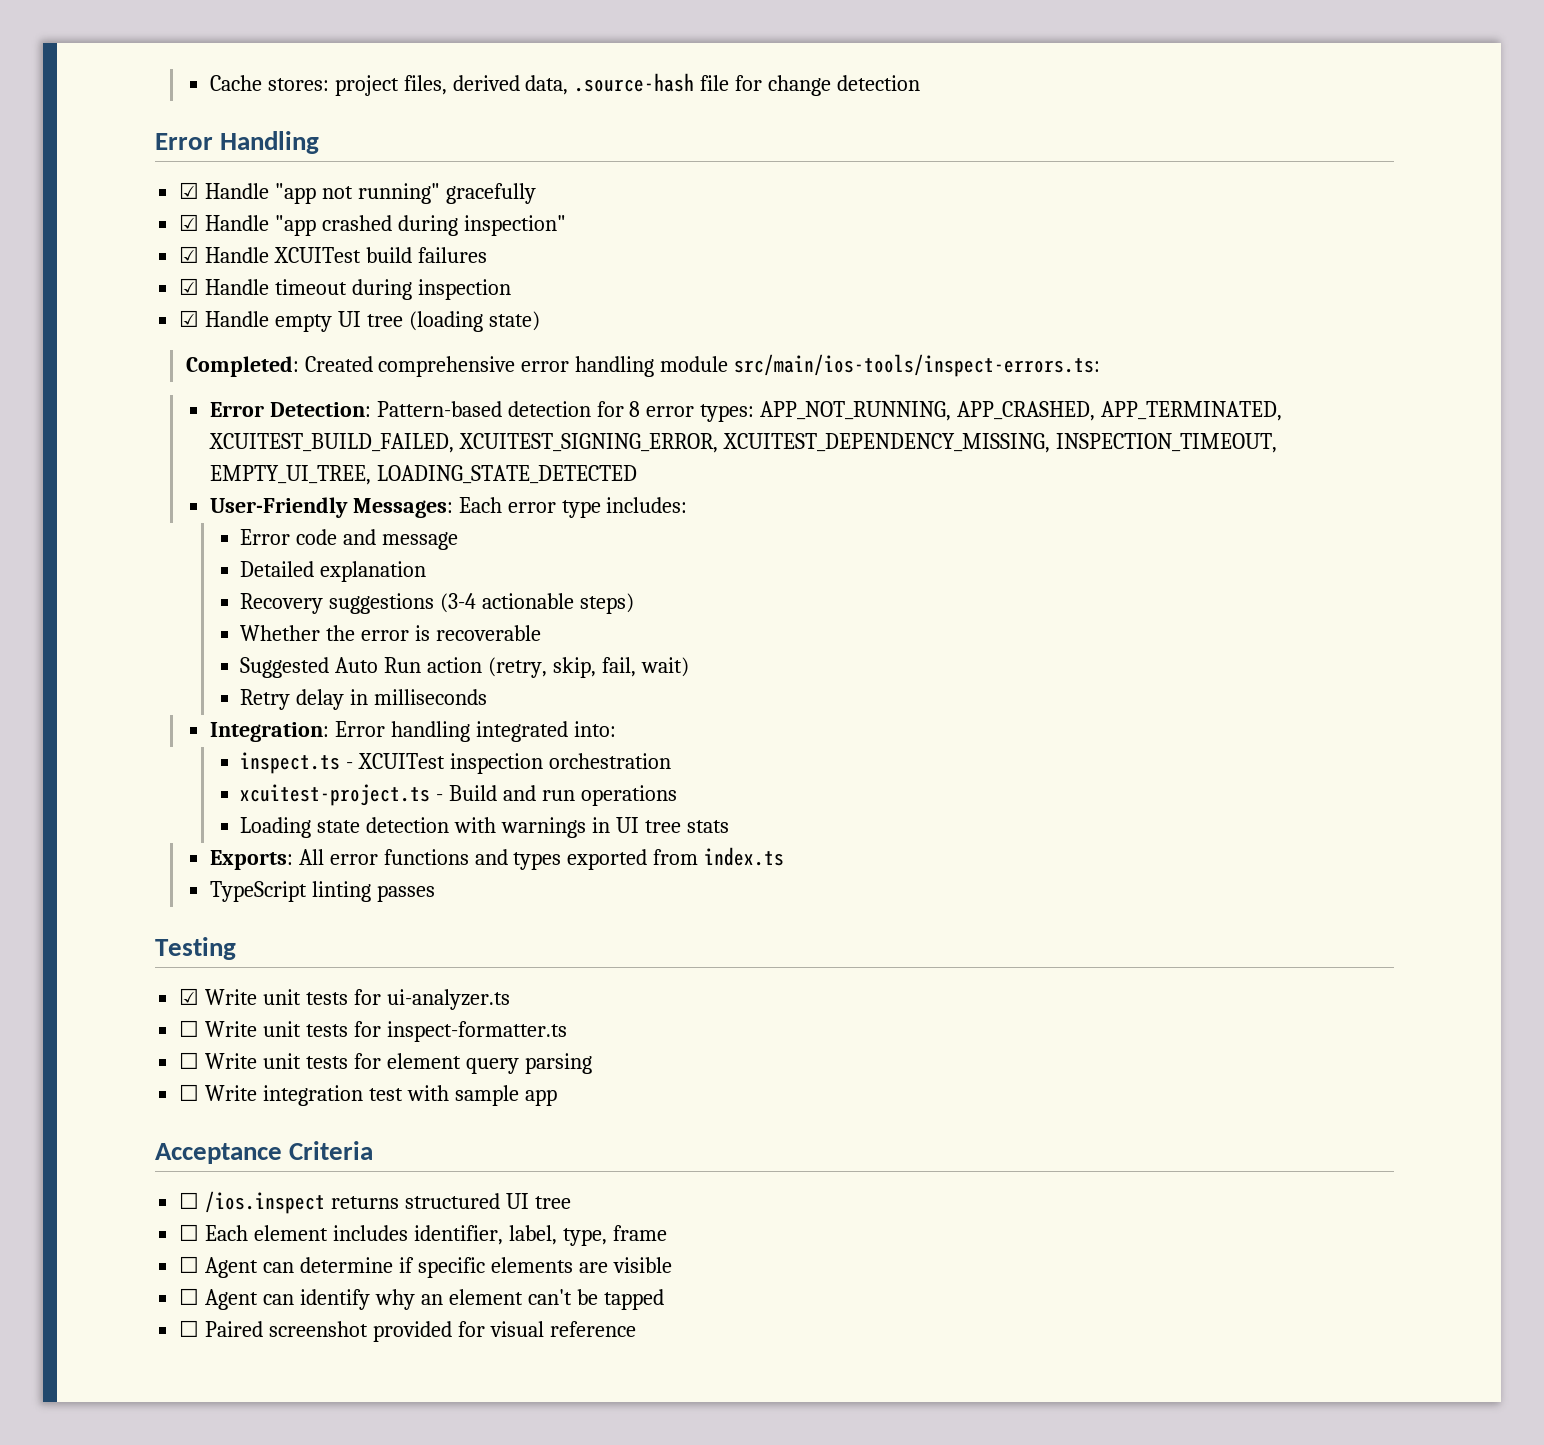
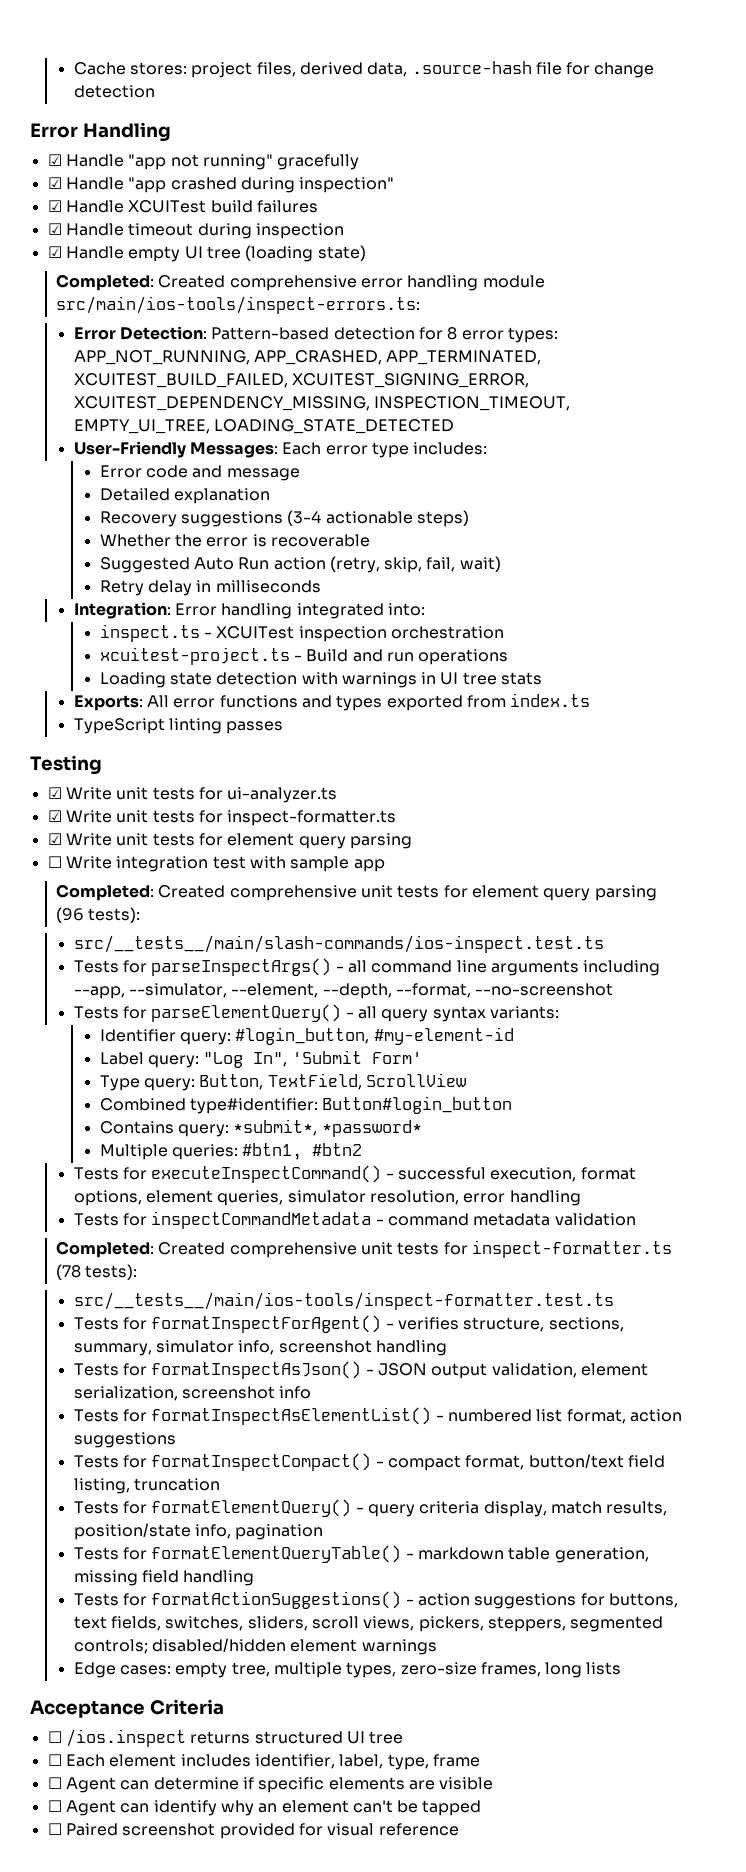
- ☐ Write unit tests for inspect-formatter.ts
+ ☑ Write unit tests for inspect-formatter.ts
- ☐ Write unit tests for element query parsing
+ ☑ Write unit tests for element query parsing
+ Completed: Created comprehensive unit tests for element query parsing (96 tests):
+ src/__tests__/main/slash-commands/ios-inspect.test.ts
+ Tests for parseInspectArgs() - all command line arguments including --app, --simulator, --element, --depth, --format, --no-screenshot
+ Tests for parseElementQuery() - all query syntax variants:
+ Identifier query: #login_button, #my-element-id
+ Label query: "Log In", 'Submit Form'
+ Type query: Button, TextField, ScrollView
+ Combined type#identifier: Button#login_button
+ Contains query: *submit*, *password*
+ Multiple queries: #btn1, #btn2
+ Tests for executeInspectCommand() - successful execution, format options, element queries, simulator resolution, error handling
+ Tests for inspectCommandMetadata - command metadata validation
+ Completed: Created comprehensive unit tests for inspect-formatter.ts (78 tests):
+ src/__tests__/main/ios-tools/inspect-formatter.test.ts
+ Tests for formatInspectForAgent() - verifies structure, sections, summary, simulator info, screenshot handling
+ Tests for formatInspectAsJson() - JSON output validation, element serialization, screenshot info
+ Tests for formatInspectAsElementList() - numbered list format, action suggestions
+ Tests for formatInspectCompact() - compact format, button/text field listing, truncation
+ Tests for formatElementQuery() - query criteria display, match results, position/state info, pagination
+ Tests for formatElementQueryTable() - markdown table generation, missing field handling
+ Tests for formatActionSuggestions() - action suggestions for buttons, text fields, switches, sliders, scroll views, pickers, steppers, segmented controls; disabled/hidden element warnings
+ Edge cases: empty tree, multiple types, zero-size frames, long lists

